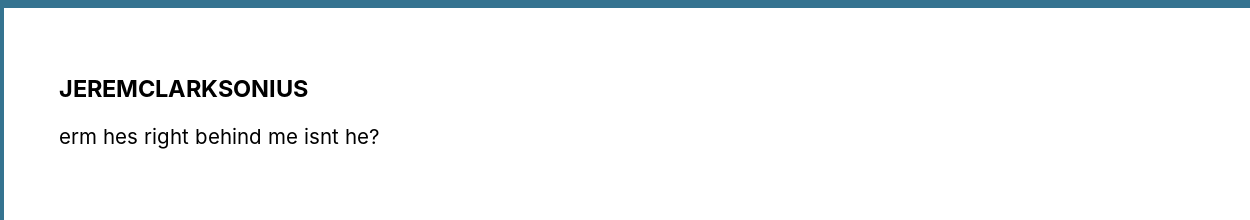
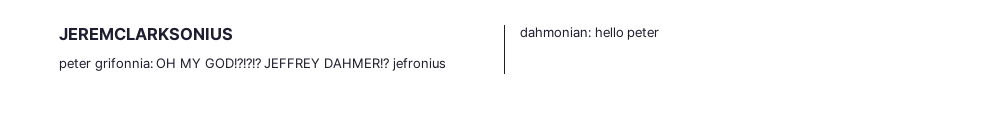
- erm hes right behind me isnt he?
+ peter grifonnia: OH MY GOD!?!?!? JEFFREY DAHMER!? jefronius dahmonian: hello peter

